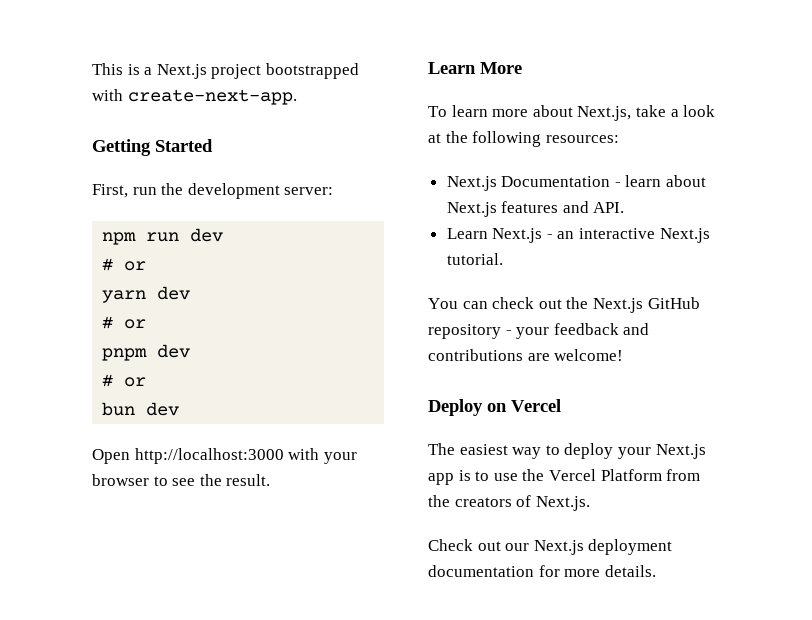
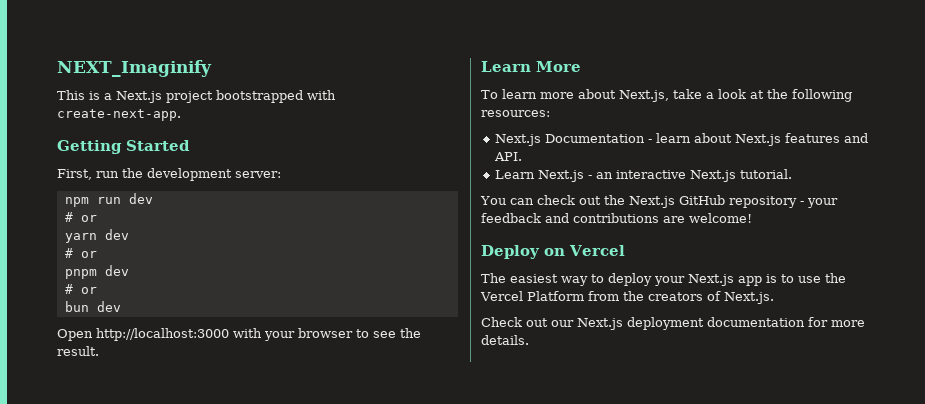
+ NEXT_Imaginify

